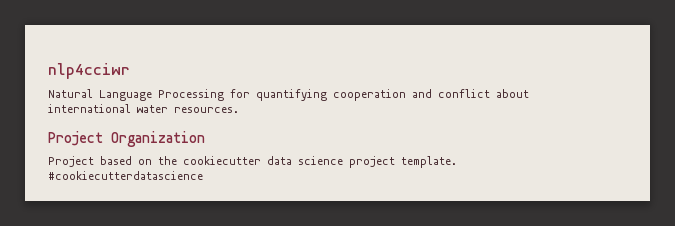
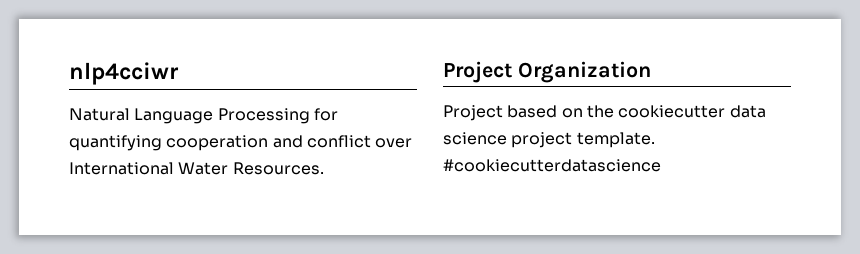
- Natural Language Processing for quantifying cooperation and conflict about international water resources.
+ Natural Language Processing for quantifying cooperation and conflict over International Water Resources.

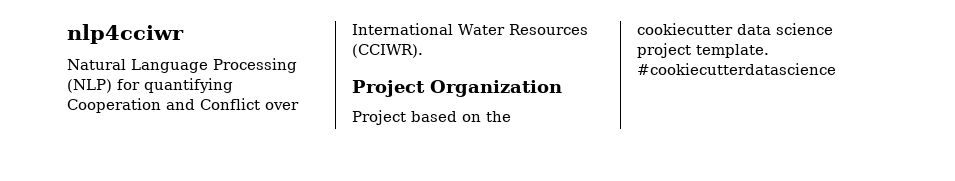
- Natural Language Processing for quantifying cooperation and conflict over International Water Resources.
+ Natural Language Processing (NLP) for quantifying Cooperation and Conflict over International Water Resources (CCIWR).

